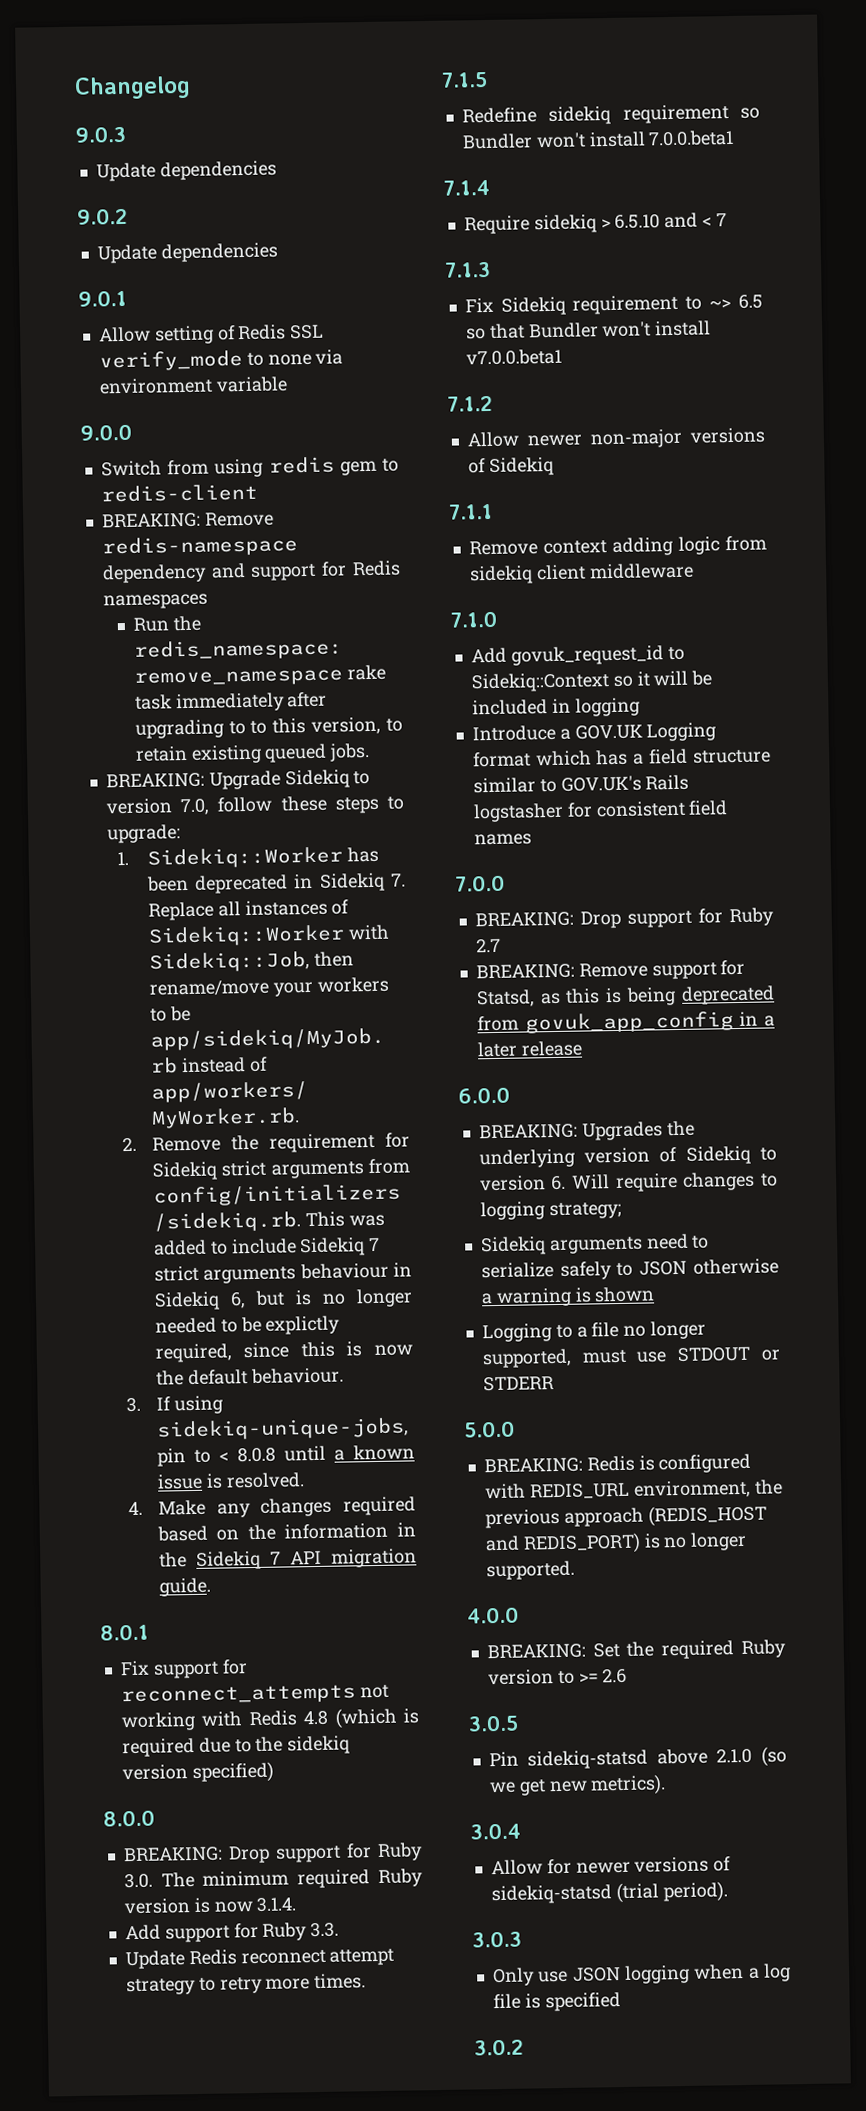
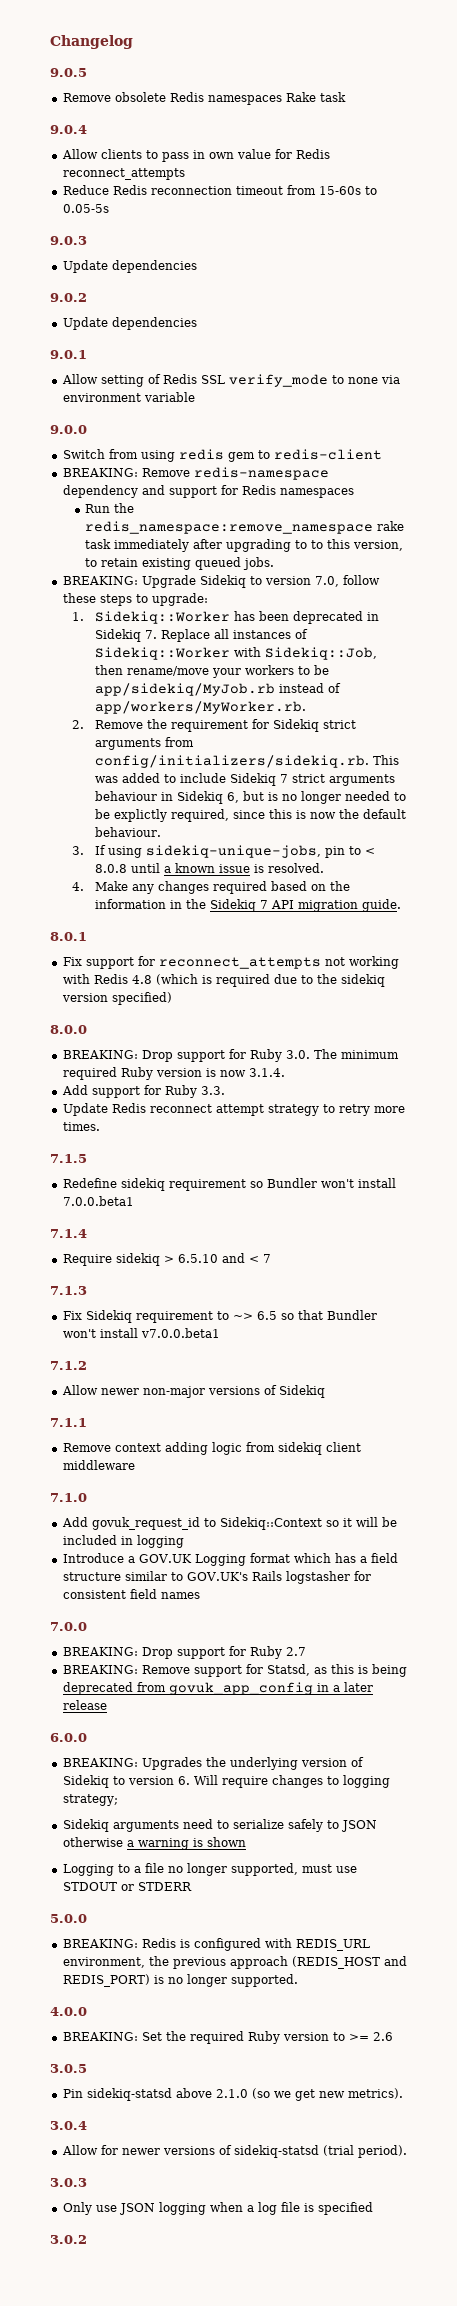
+ 9.0.5
+ Remove obsolete Redis namespaces Rake task
+ 9.0.4
+ Allow clients to pass in own value for Redis reconnect_attempts
+ Reduce Redis reconnection timeout from 15-60s to 0.05-5s

